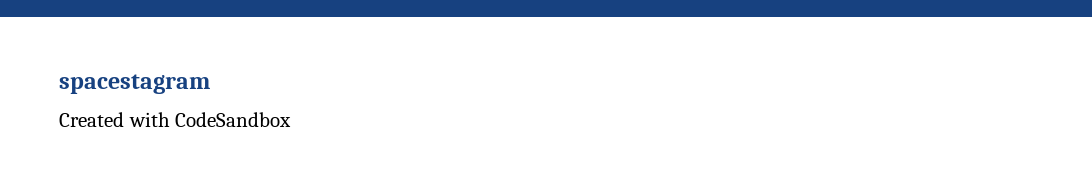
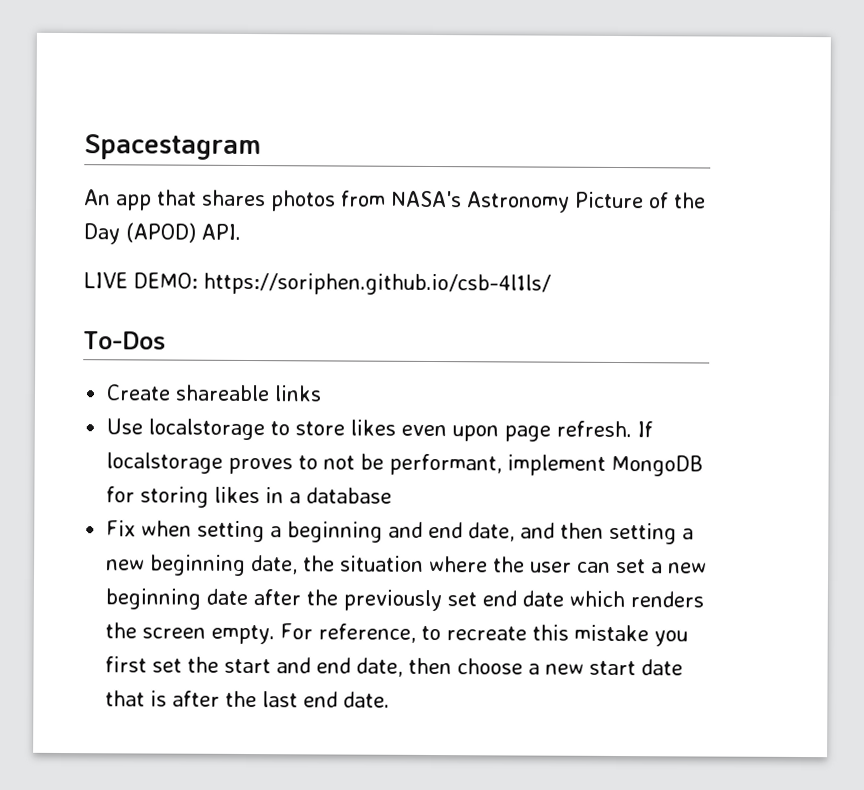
- spacestagram
- Created with CodeSandbox
+ Spacestagram
+ An app that shares photos from NASA's Astronomy Picture of the Day (APOD) API.
+ LIVE DEMO: https://soriphen.github.io/csb-4l1ls/
+ To-Dos
+ Create shareable links
+ Use localstorage to store likes even upon page refresh. If localstorage proves to not be performant, implement MongoDB for storing likes in a database
+ Fix when setting a beginning and end date, and then setting a new beginning date, the situation where the user can set a new beginning date after the previously set end date which renders the screen empty. For reference, to recreate this mistake you first set the start and end date, then choose a new start date that is after the last end date.

